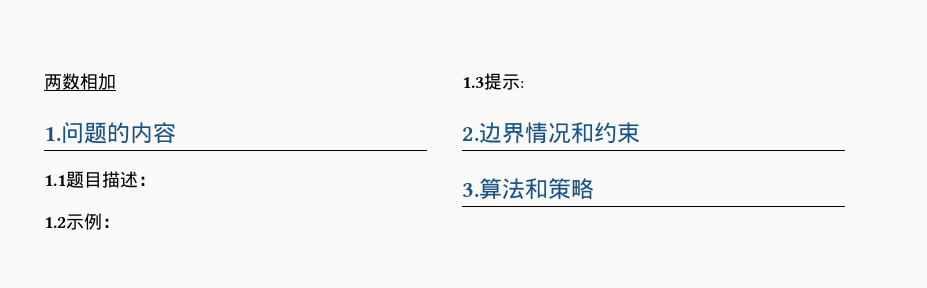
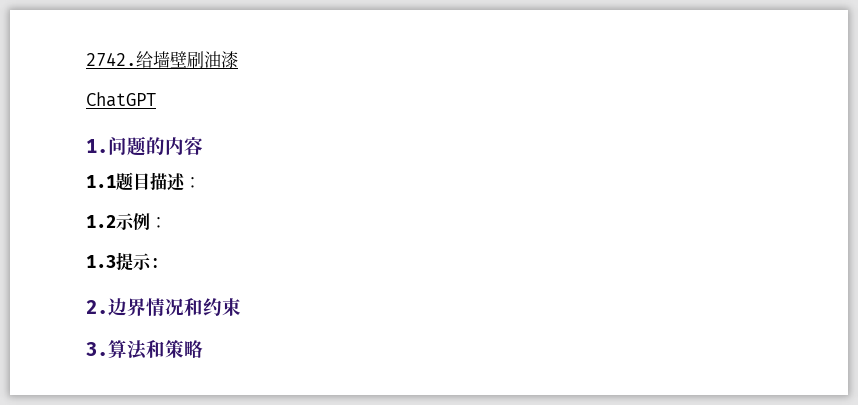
- 两数相加
+ 2742.给墙壁刷油漆
+ ChatGPT

